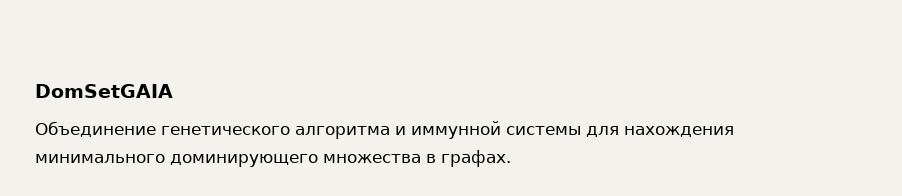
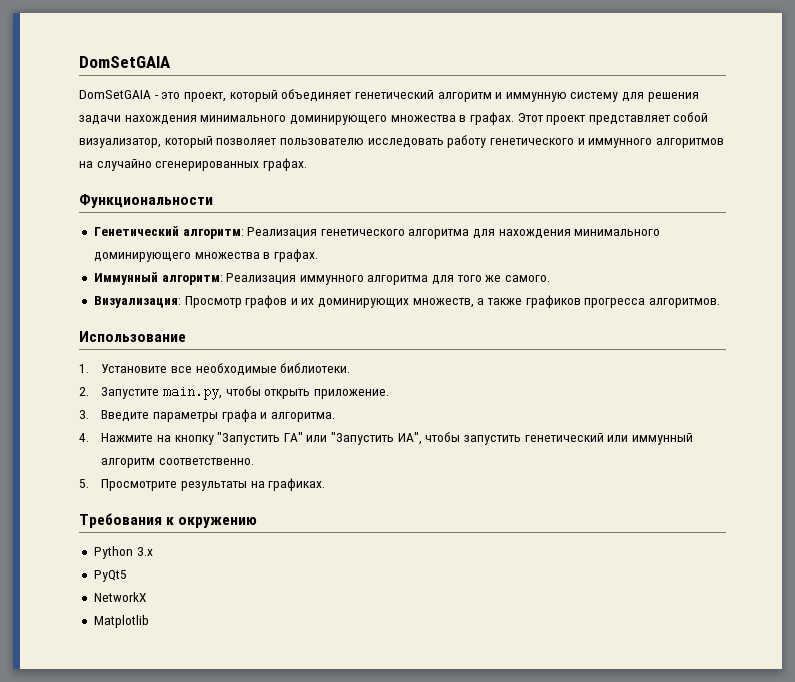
- Объединение генетического алгоритма и иммунной системы для нахождения минимального доминирующего множества в графах.
+ DomSetGAIA - это проект, который объединяет генетический алгоритм и иммунную систему для решения задачи нахождения минимального доминирующего множества в графах. Этот проект представляет собой визуализатор, который позволяет пользователю исследовать работу генетического и иммунного алгоритмов на случайно сгенерированных графах.
+ Функциональности
+ Генетический алгоритм: Реализация генетического алгоритма для нахождения минимального доминирующего множества в графах.
+ Иммунный алгоритм: Реализация иммунного алгоритма для того же самого.
+ Визуализация: Просмотр графов и их доминирующих множеств, а также графиков прогресса алгоритмов.
+ Использование
+ 1. Установите все необходимые библиотеки.
+ 2. Запустите main.py, чтобы открыть приложение.
+ 3. Введите параметры графа и алгоритма.
+ 4. Нажмите на кнопку "Запустить ГА" или "Запустить ИА", чтобы запустить генетический или иммунный алгоритм соответственно.
+ 5. Просмотрите результаты на графиках.
+ Требования к окружению
+ Python 3.x
+ PyQt5
+ NetworkX
+ Matplotlib

